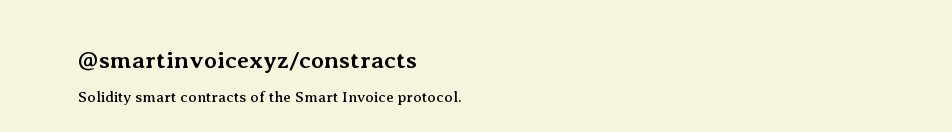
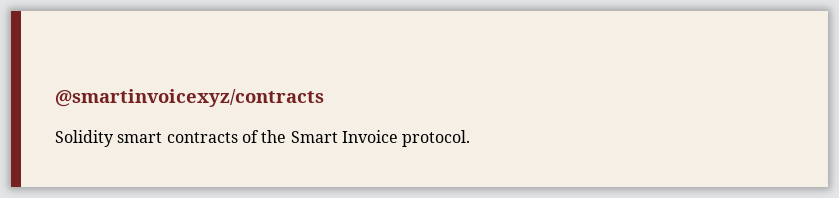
- @smartinvoicexyz/constracts
+ @smartinvoicexyz/contracts

